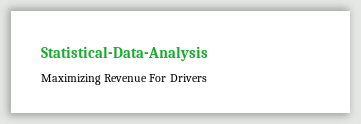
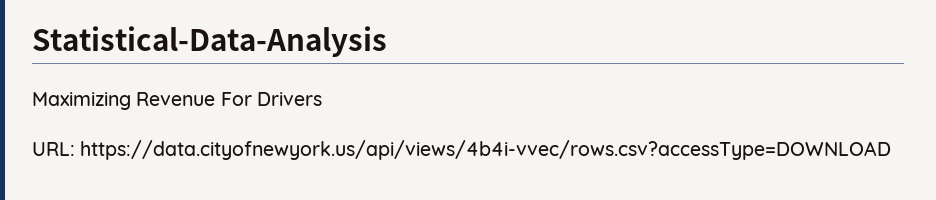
+ URL: https://data.cityofnewyork.us/api/views/4b4i-vvec/rows.csv?accessType=DOWNLOAD

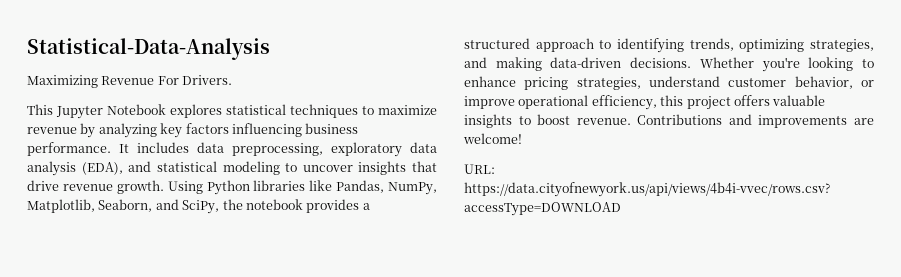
- Maximizing Revenue For Drivers
+ Maximizing Revenue For Drivers.
+ This Jupyter Notebook explores statistical techniques to maximize revenue by analyzing key factors influencing business performance. It includes data preprocessing, exploratory data analysis (EDA), and statistical modeling to uncover insights that drive revenue growth. Using Python libraries like Pandas, NumPy, Matplotlib, Seaborn, and SciPy, the notebook provides a structured approach to identifying trends, optimizing strategies, and making data-driven decisions. Whether you're looking to enhance pricing strategies, understand customer behavior, or improve operational efficiency, this project offers valuable insights to boost revenue. Contributions and improvements are welcome!

